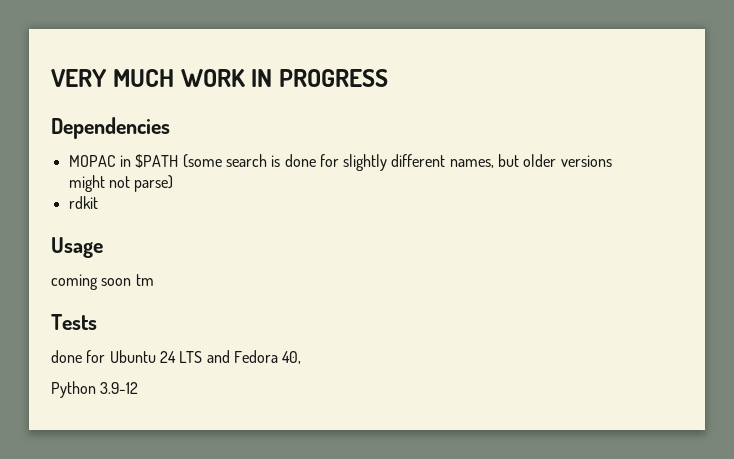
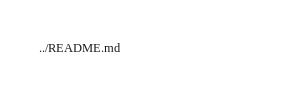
- VERY MUCH WORK IN PROGRESS
- Dependencies
- MOPAC in $PATH (some search is done for slightly different names, but older versions might not parse)
- rdkit
- Usage
- coming soon tm
- Tests
- done for Ubuntu 24 LTS and Fedora 40,
- Python 3.9-12
+ ../README.md

